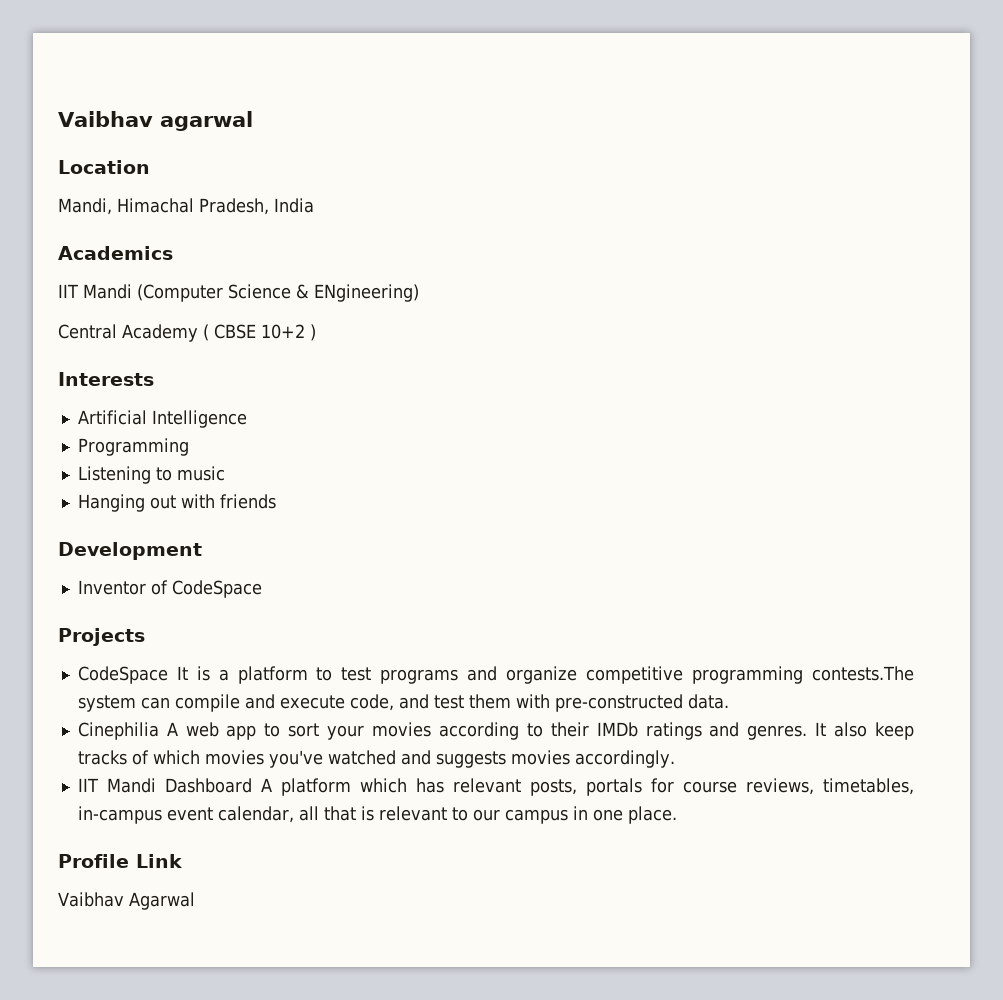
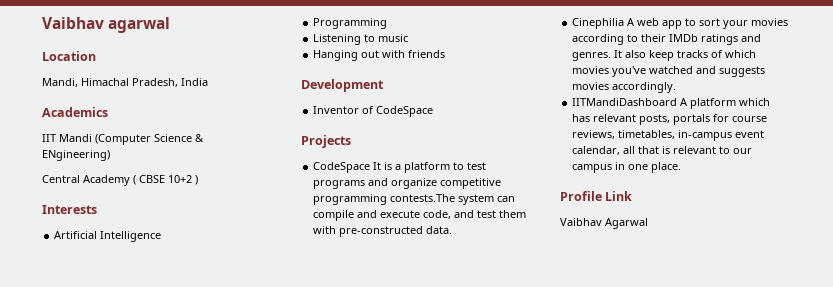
- IIT Mandi Dashboard A platform which has relevant posts, portals for course reviews, timetables, in-campus event calendar, all that is relevant to our campus in one place.
+ IITMandiDashboard A platform which has relevant posts, portals for course reviews, timetables, in-campus event calendar, all that is relevant to our campus in one place.

